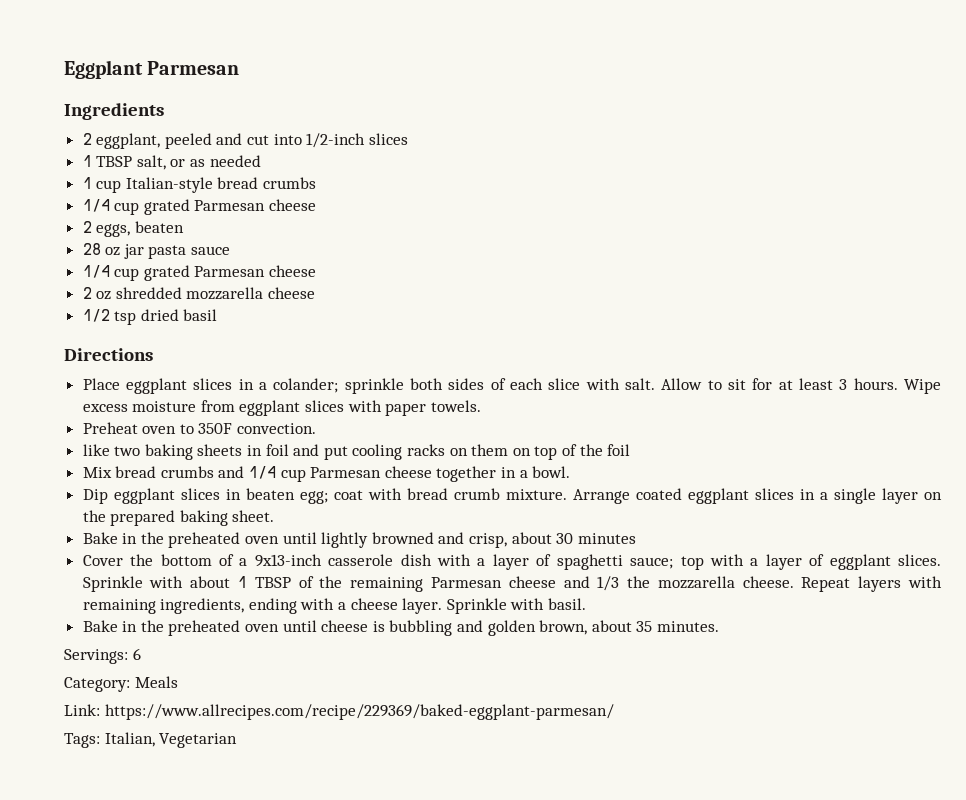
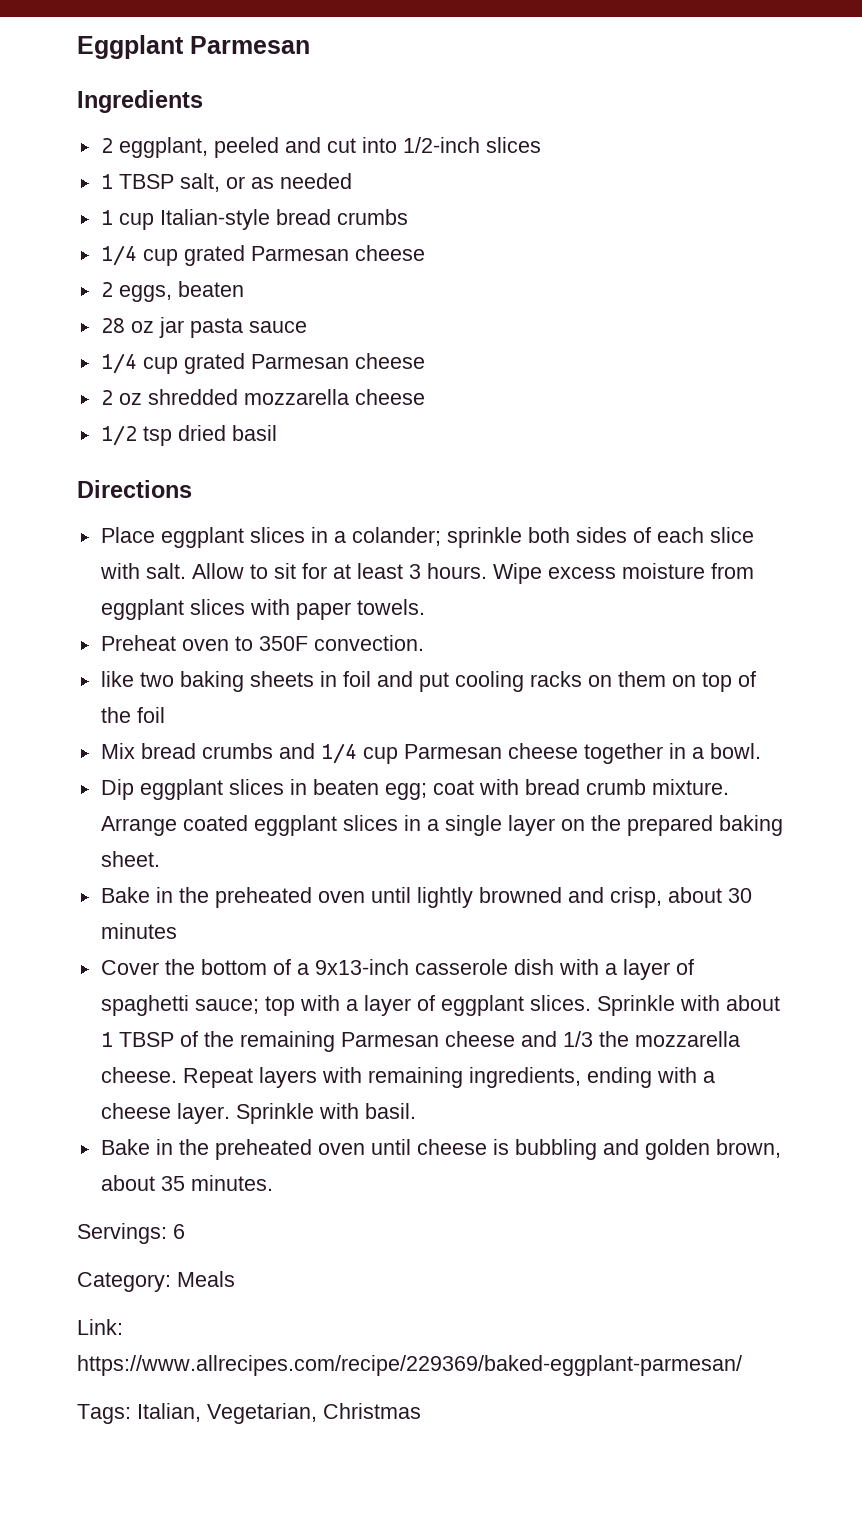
- Tags: Italian, Vegetarian
+ Tags: Italian, Vegetarian, Christmas

